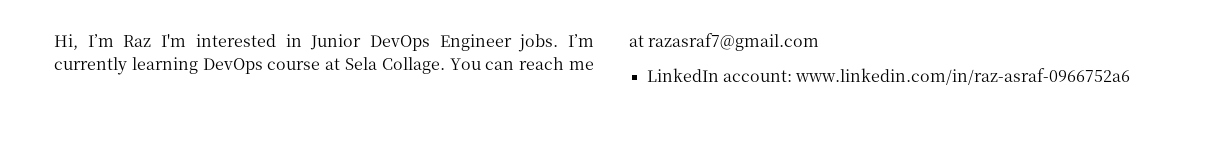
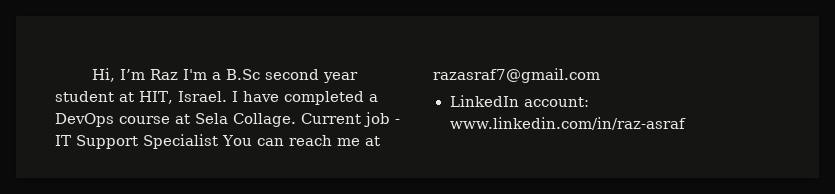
- Hi, I’m Raz I'm interested in Junior DevOps Engineer jobs. I’m currently learning DevOps course at Sela Collage.
+ Hi, I’m Raz I'm a B.Sc second year student at HIT, Israel. I have completed a DevOps course at Sela Collage.
- You can reach me at razasraf7@gmail.com
+ Current job - IT Support Specialist You can reach me at razasraf7@gmail.com
- LinkedIn account: www.linkedin.com/in/raz-asraf-0966752a6
+ LinkedIn account: www.linkedin.com/in/raz-asraf

